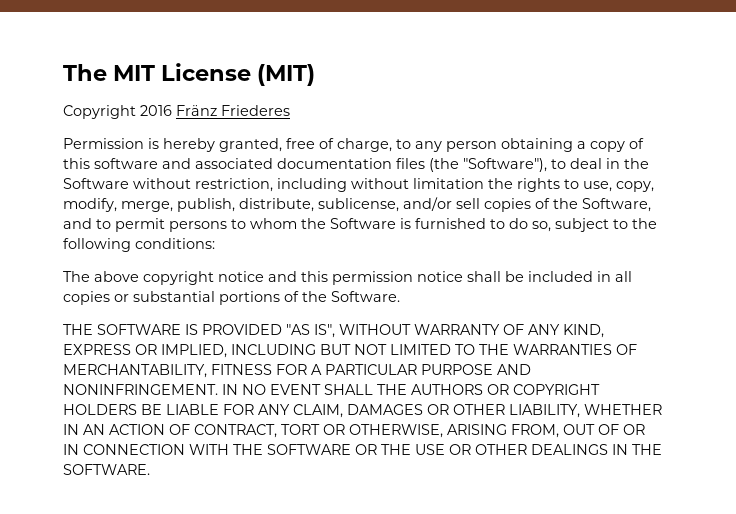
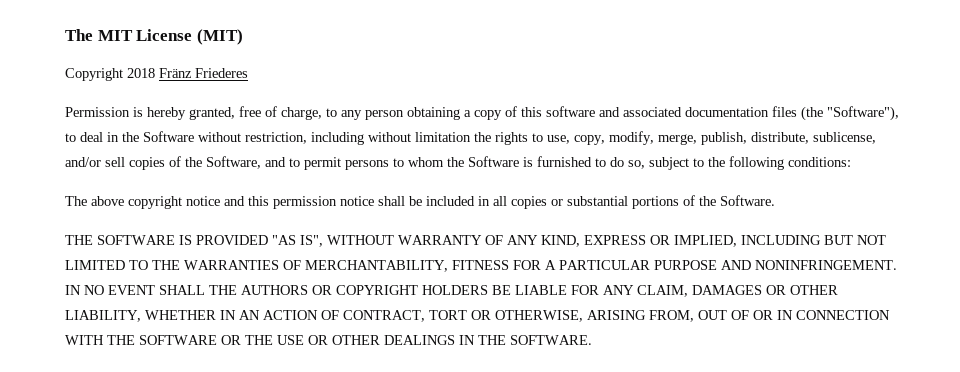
- Copyright 2016 Fränz Friederes
+ Copyright 2018 Fränz Friederes

